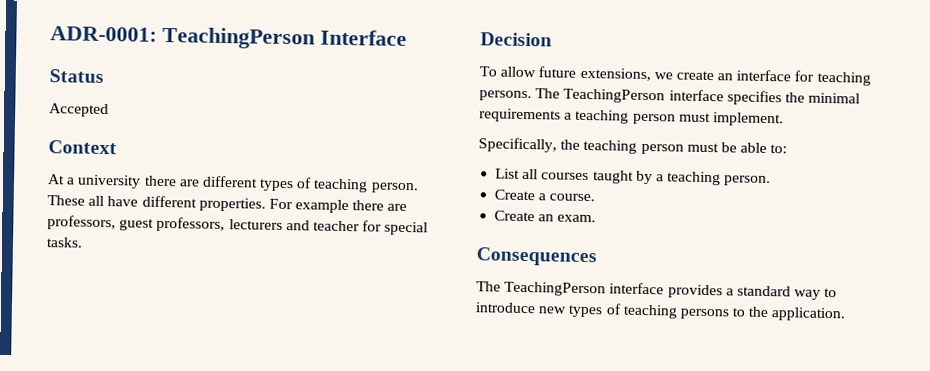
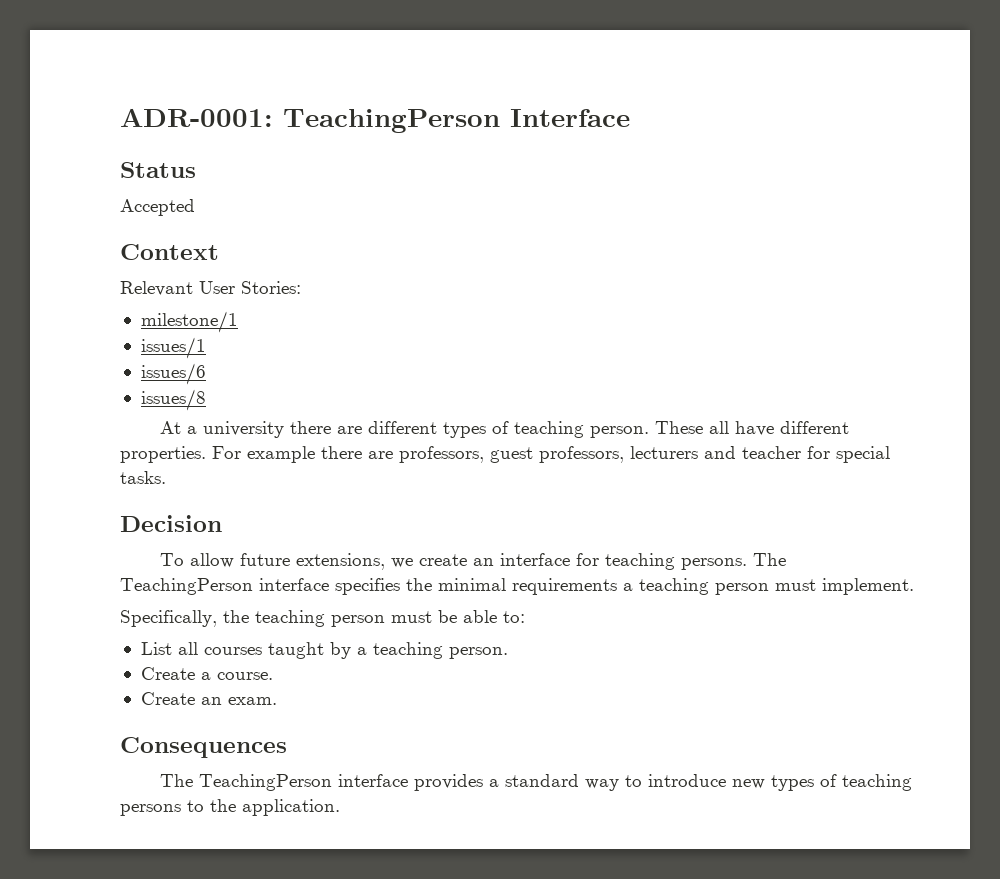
+ Relevant User Stories:
+ milestone/1
+ issues/1
+ issues/6
+ issues/8

